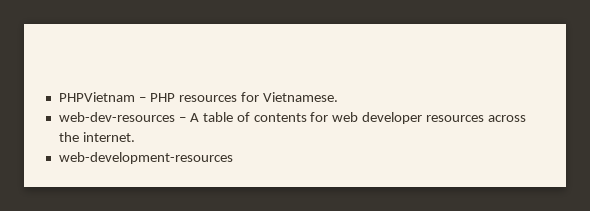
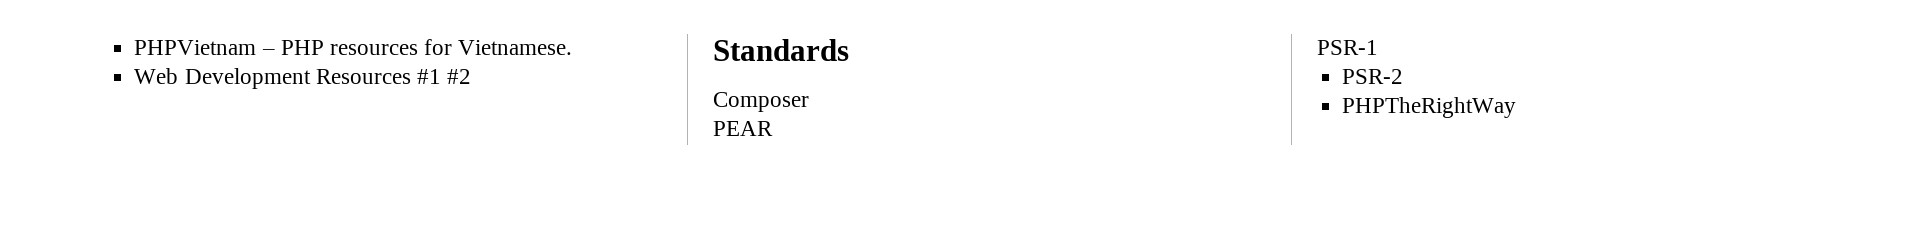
- web-dev-resources – A table of contents for web developer resources across the internet.
- web-development-resources
+ Web Development Resources #1 #2
+ Standards
+ Composer
+ PEAR
+ PSR-1
+ PSR-2
+ PHPTheRightWay

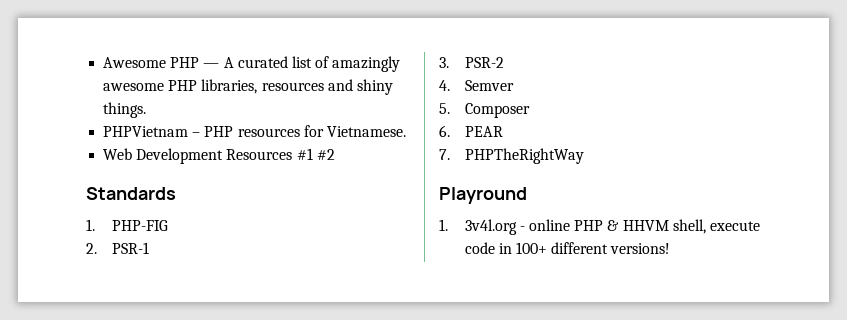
+ Awesome PHP — A curated list of amazingly awesome PHP libraries, resources and shiny things.
- Composer
+ 1. PHP-FIG
+ 2. PSR-1
+ 3. PSR-2
+ 4. Semver
+ 5. Composer
- PEAR
+ 6. PEAR
- PSR-1
- PSR-2
- PHPTheRightWay
+ 7. PHPTheRightWay
+ Playround
+ 1. 3v4l.org - online PHP & HHVM shell, execute code in 100+ different versions!

